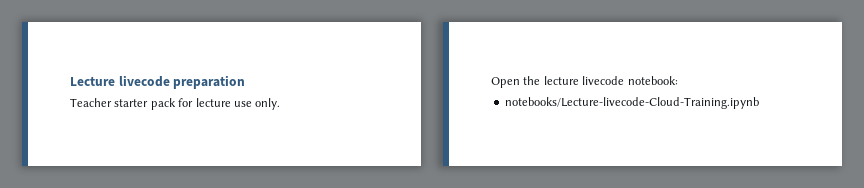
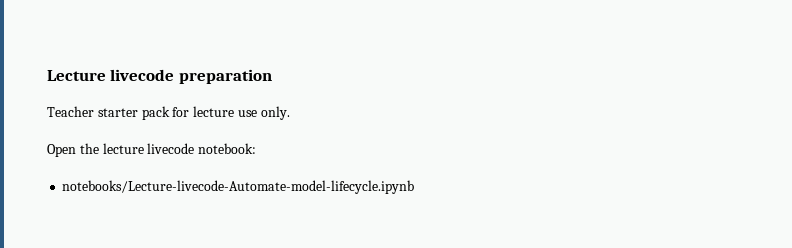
- notebooks/Lecture-livecode-Cloud-Training.ipynb
+ notebooks/Lecture-livecode-Automate-model-lifecycle.ipynb

